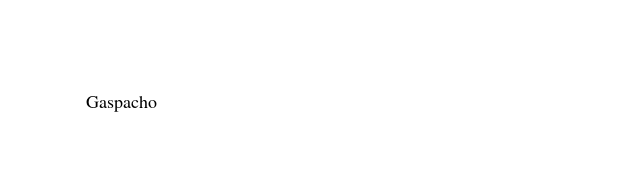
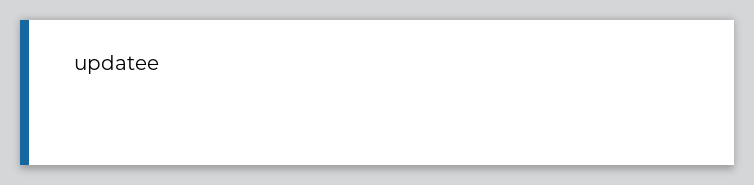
- Gaspacho
+ updatee

